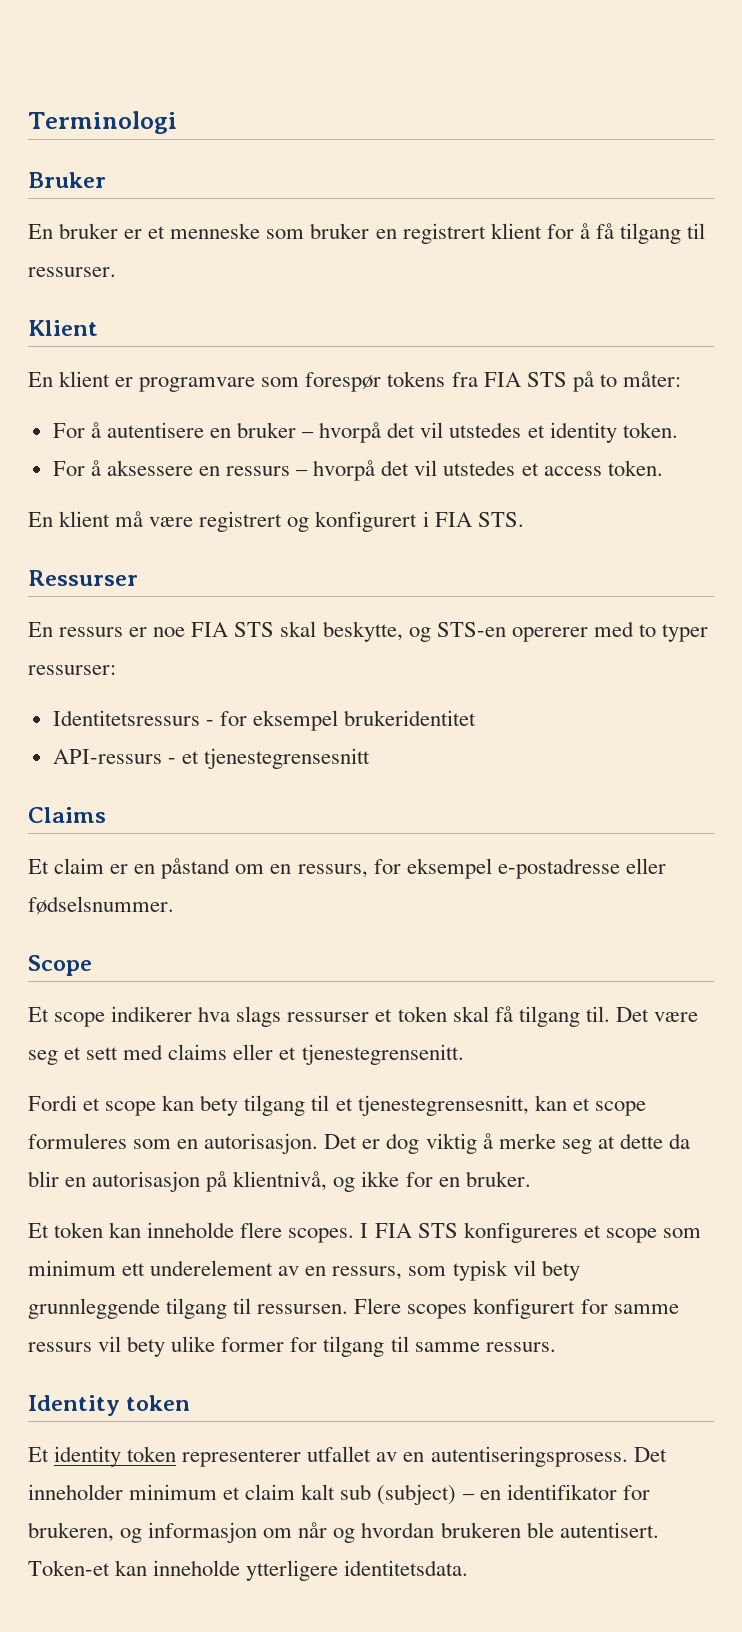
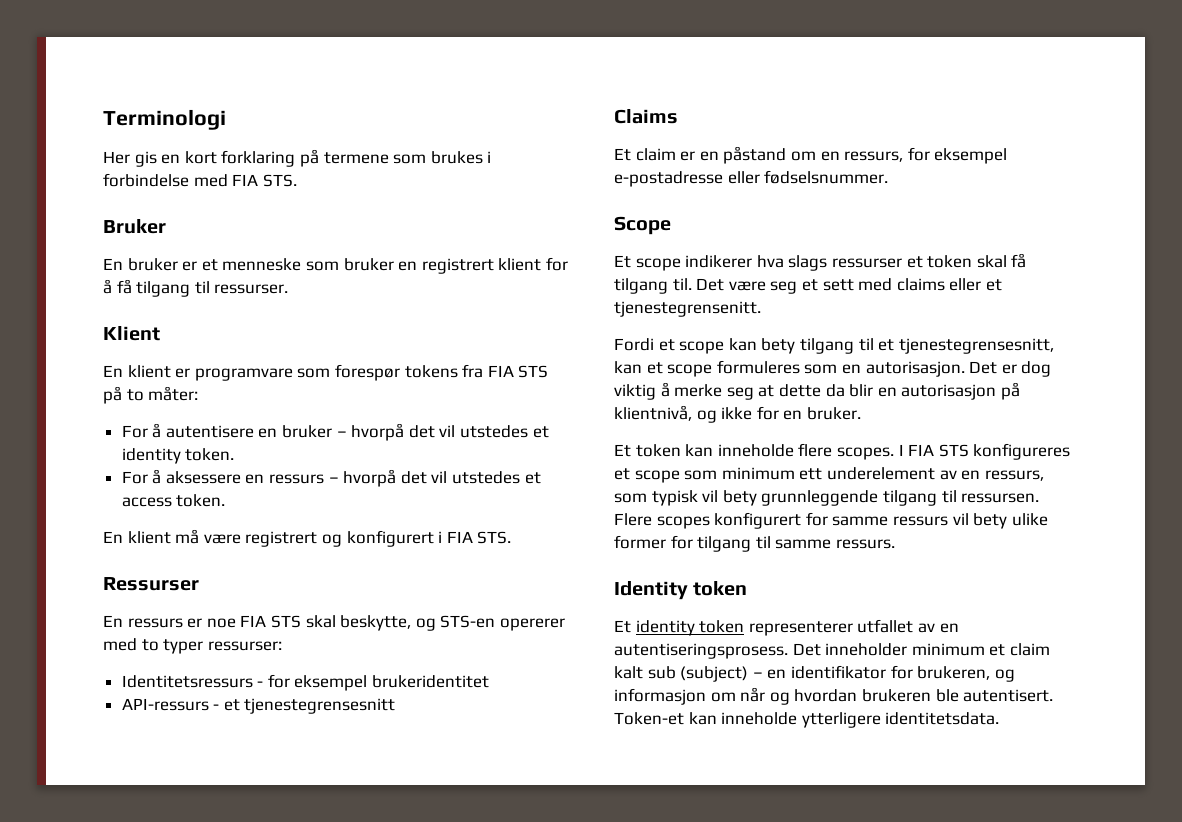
+ Her gis en kort forklaring på termene som brukes i forbindelse med FIA STS.

